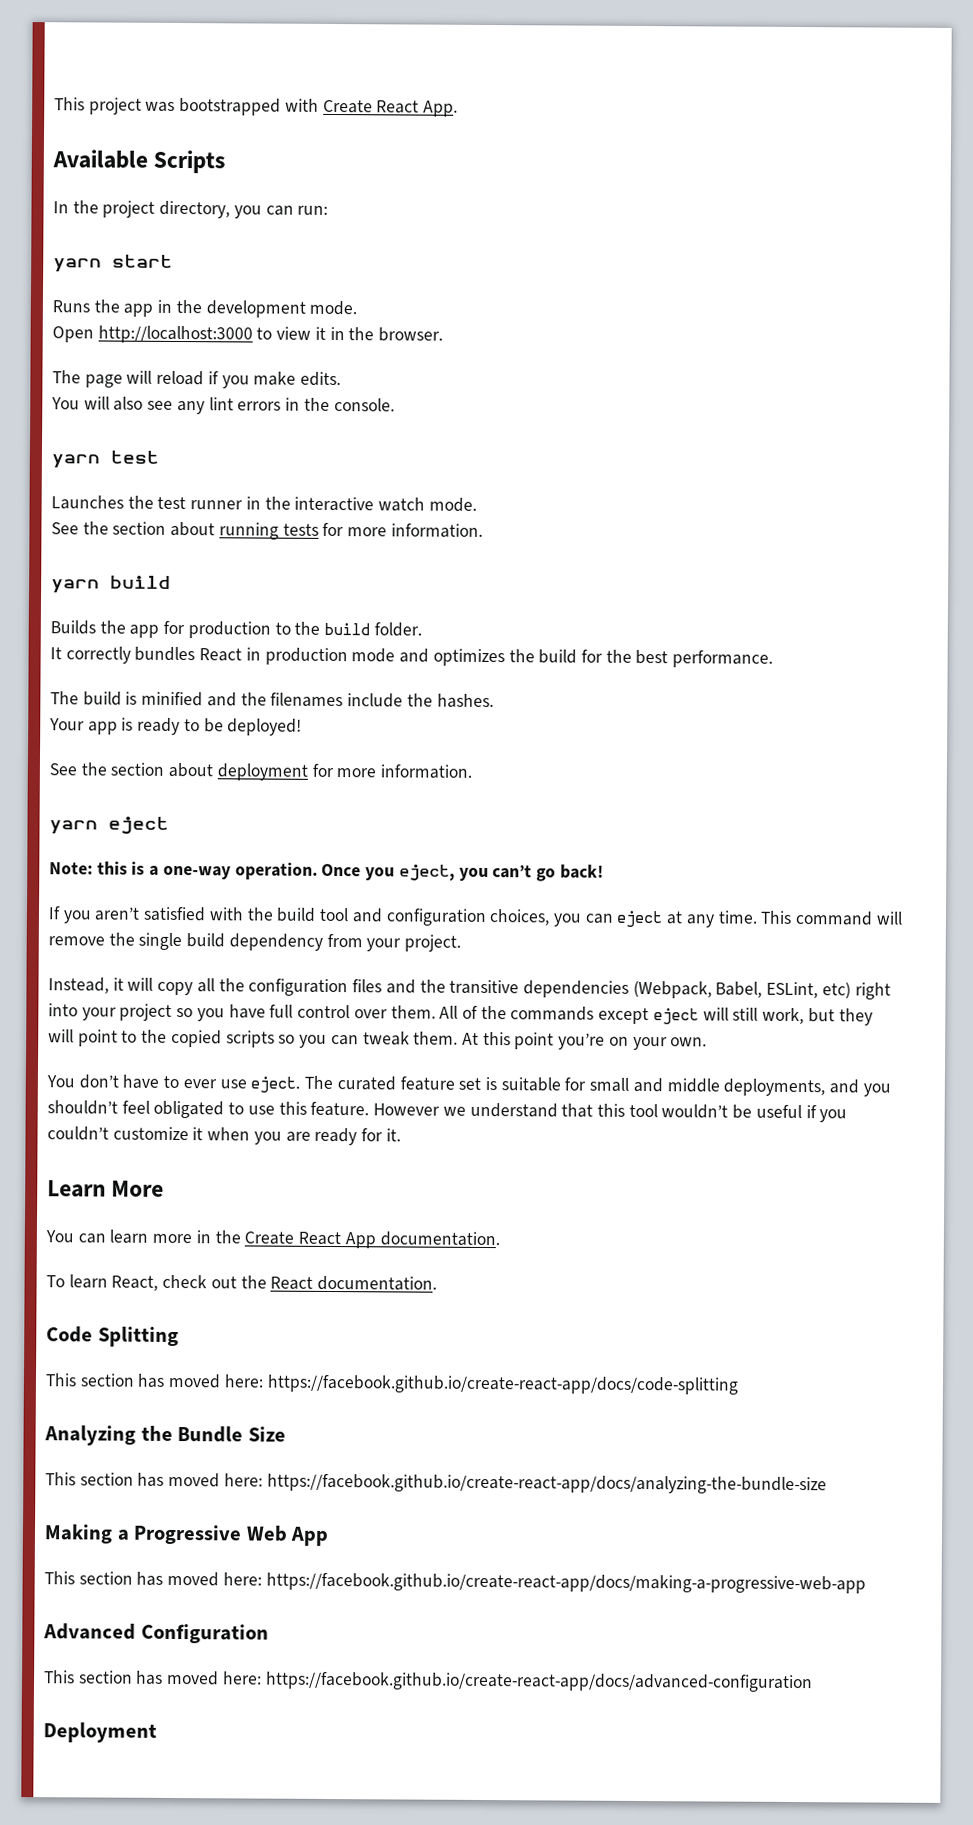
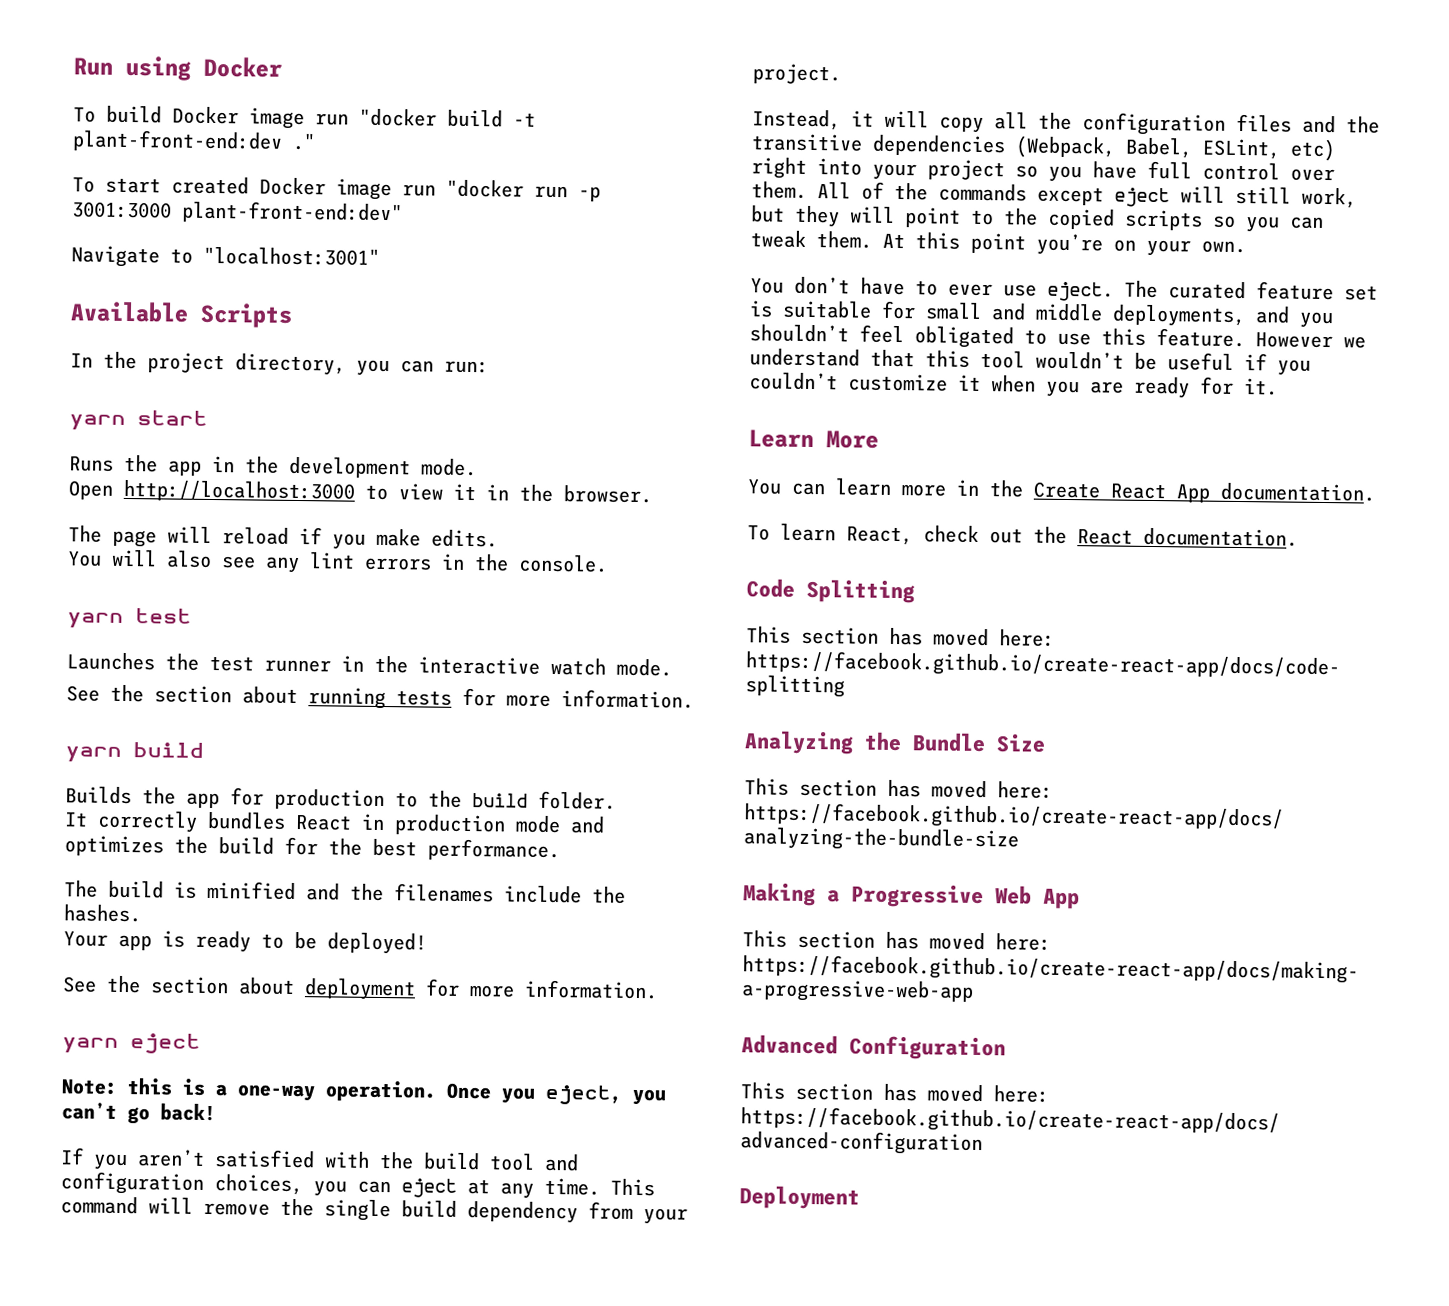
- This project was bootstrapped with Create React App.
+ Run using Docker
+ To build Docker image run "docker build -t plant-front-end:dev ."
+ To start created Docker image run "docker run -p 3001:3000 plant-front-end:dev"
+ Navigate to "localhost:3001"

